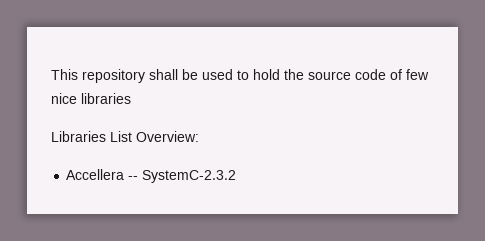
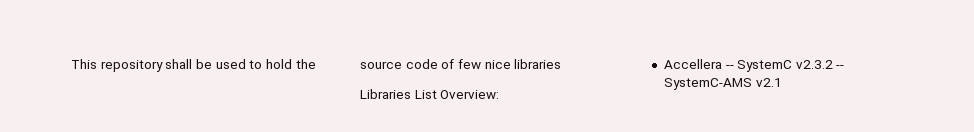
- Accellera -- SystemC-2.3.2
+ Accellera -- SystemC v2.3.2 -- SystemC-AMS v2.1

